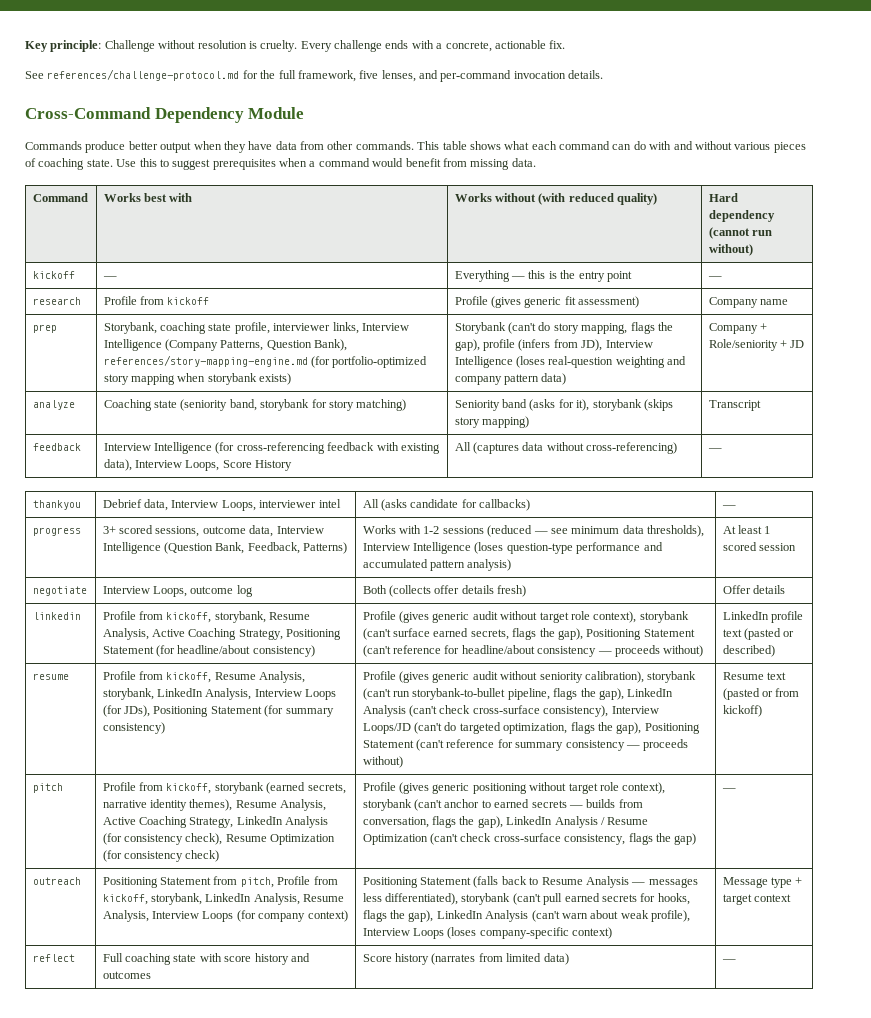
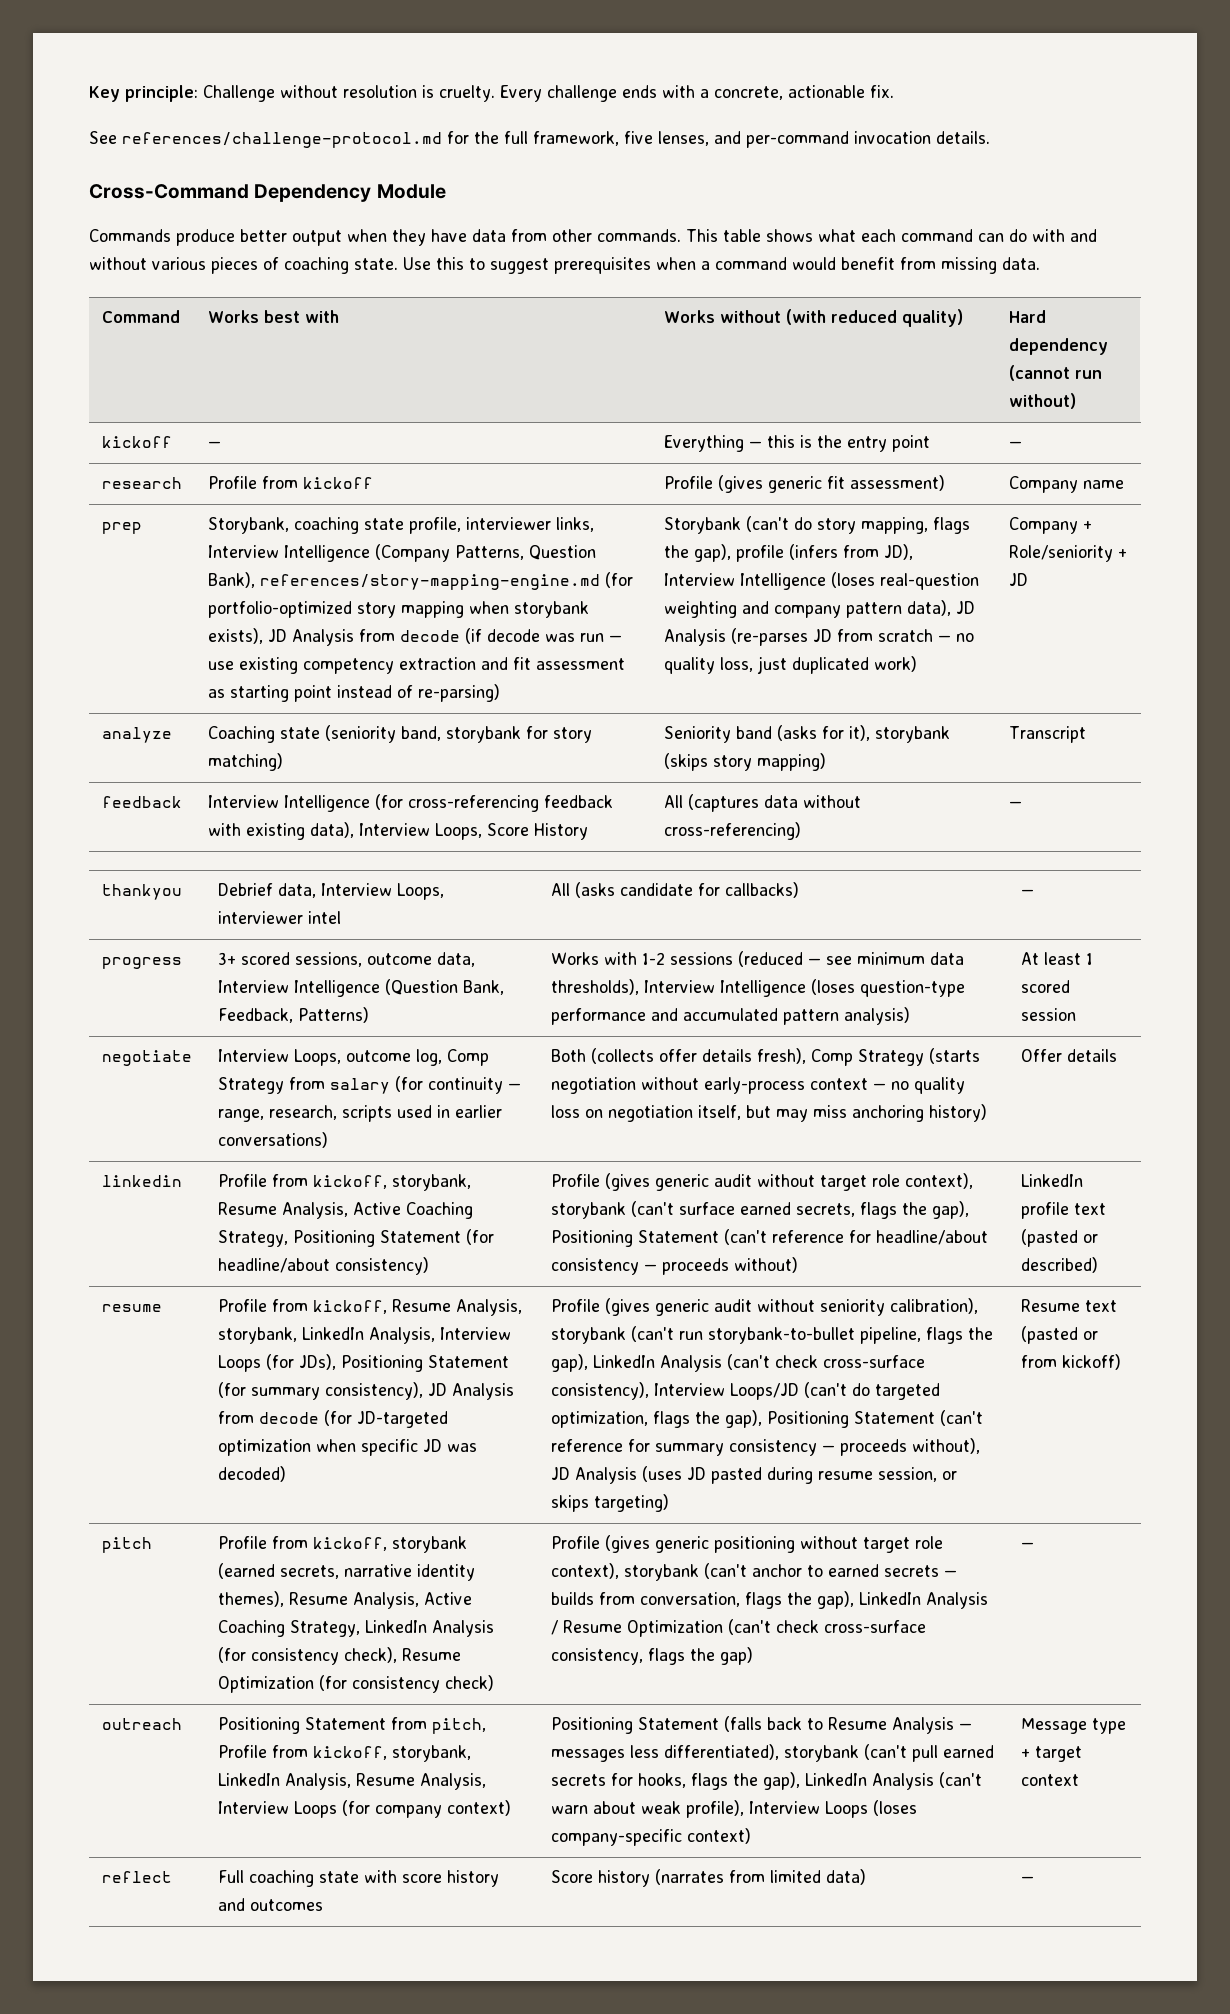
- Storybank, coaching state profile, interviewer links, Interview Intelligence (Company Patterns, Question Bank), references/story-mapping-engine.md (for portfolio-optimized story mapping when storybank exists)
+ Storybank, coaching state profile, interviewer links, Interview Intelligence (Company Patterns, Question Bank), references/story-mapping-engine.md (for portfolio-optimized story mapping when storybank exists), JD Analysis from decode (if decode was run — use existing competency extraction and fit assessment as starting point instead of re-parsing)
- Storybank (can't do story mapping, flags the gap), profile (infers from JD), Interview Intelligence (loses real-question weighting and company pattern data)
+ Storybank (can't do story mapping, flags the gap), profile (infers from JD), Interview Intelligence (loses real-question weighting and company pattern data), JD Analysis (re-parses JD from scratch — no quality loss, just duplicated work)
- Interview Loops, outcome log | Both (collects offer details fresh)
+ Interview Loops, outcome log, Comp Strategy from salary (for continuity — range, research, scripts used in earlier conversations) | Both (collects offer details fresh), Comp Strategy (starts negotiation without early-process context — no quality loss on negotiation itself, but may miss anchoring history)
- Profile from kickoff, Resume Analysis, storybank, LinkedIn Analysis, Interview Loops (for JDs), Positioning Statement (for summary consistency)
+ Profile from kickoff, Resume Analysis, storybank, LinkedIn Analysis, Interview Loops (for JDs), Positioning Statement (for summary consistency), JD Analysis from decode (for JD-targeted optimization when specific JD was decoded)
- Profile (gives generic audit without seniority calibration), storybank (can't run storybank-to-bullet pipeline, flags the gap), LinkedIn Analysis (can't check cross-surface consistency), Interview Loops/JD (can't do targeted optimization, flags the gap), Positioning Statement (can't reference for summary consistency — proceeds without)
+ Profile (gives generic audit without seniority calibration), storybank (can't run storybank-to-bullet pipeline, flags the gap), LinkedIn Analysis (can't check cross-surface consistency), Interview Loops/JD (can't do targeted optimization, flags the gap), Positioning Statement (can't reference for summary consistency — proceeds without), JD Analysis (uses JD pasted during resume session, or skips targeting)

